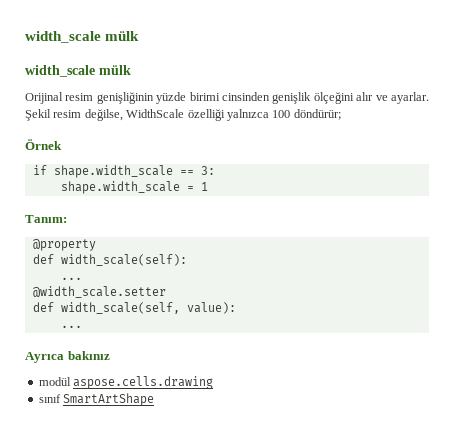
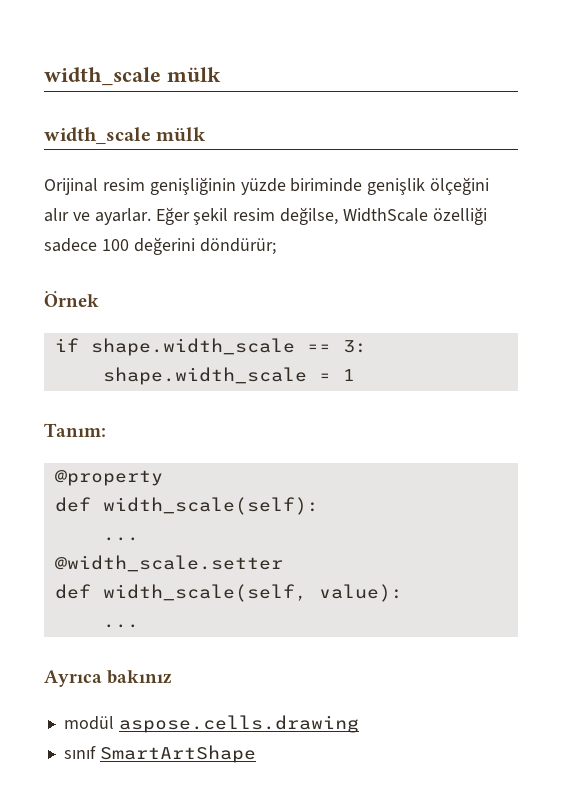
- Orijinal resim genişliğinin yüzde birimi cinsinden genişlik ölçeğini alır ve ayarlar.
+ Orijinal resim genişliğinin yüzde biriminde genişlik ölçeğini alır ve ayarlar.
- Şekil resim değilse, WidthScale özelliği yalnızca 100 döndürür;
+ Eğer şekil resim değilse, WidthScale özelliği sadece 100 değerini döndürür;

